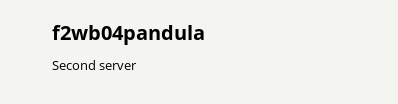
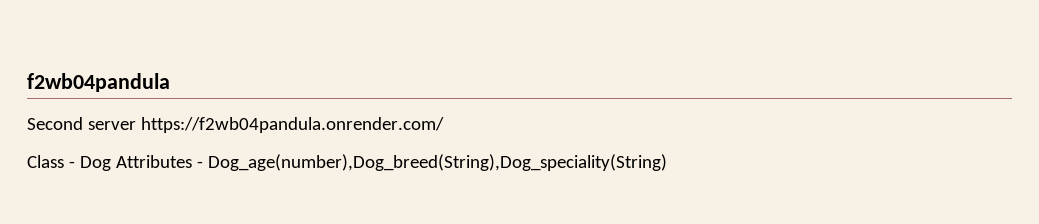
- Second server
+ Second server https://f2wb04pandula.onrender.com/
+ Class - Dog Attributes - Dog_age(number),Dog_breed(String),Dog_speciality(String)

